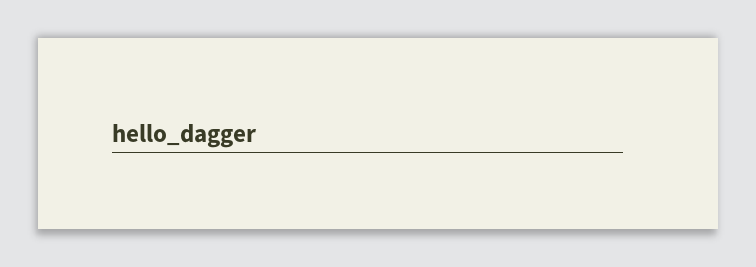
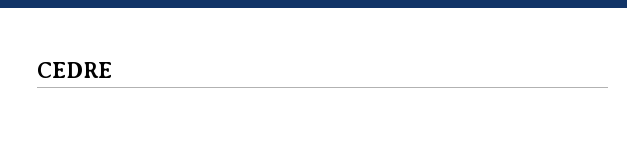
- hello_dagger
+ CEDRE

